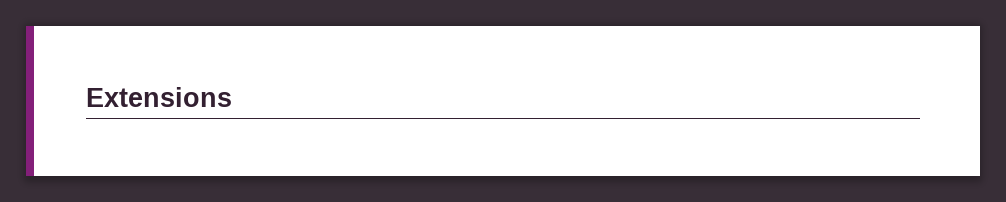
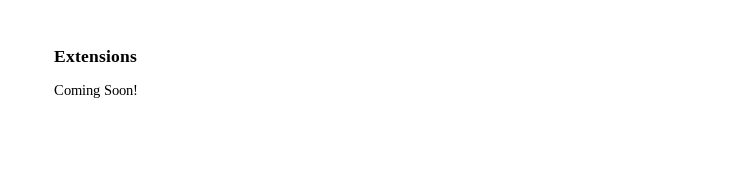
+ Coming Soon!

